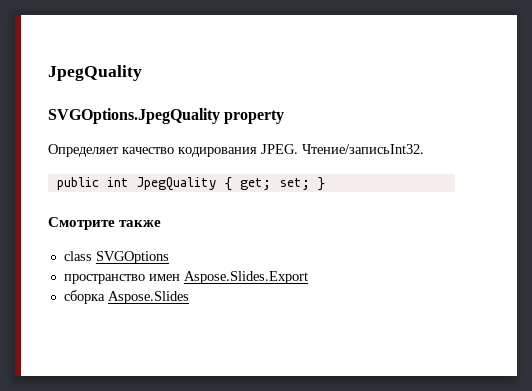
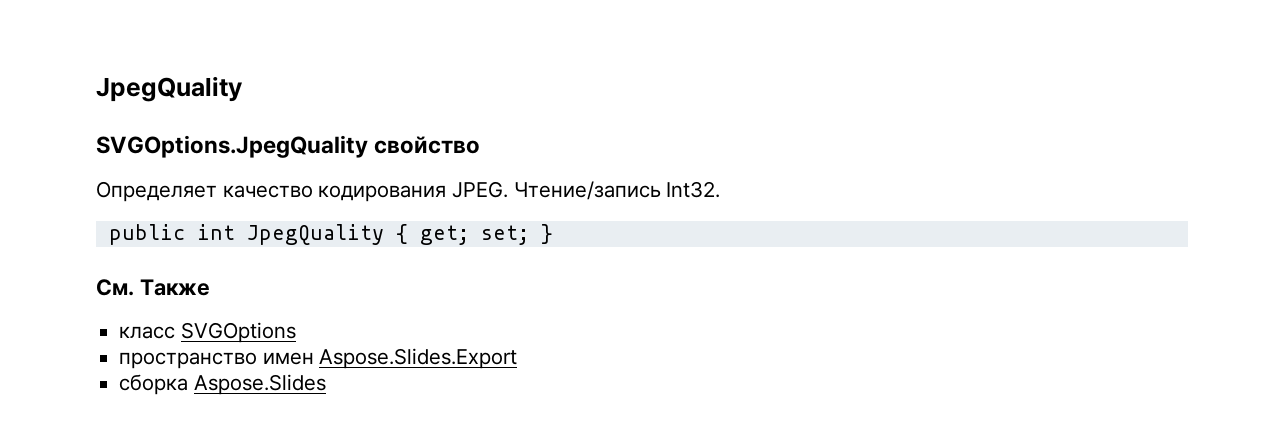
- SVGOptions.JpegQuality property
+ SVGOptions.JpegQuality свойство
- Чтение/записьInt32.
+ Чтение/запись Int32.
- Смотрите также
- class SVGOptions
+ См. Также
+ класс SVGOptions

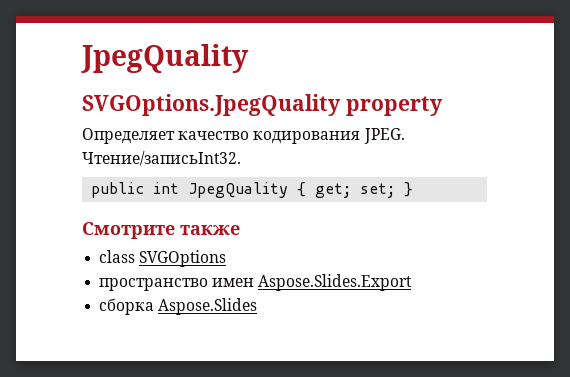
- SVGOptions.JpegQuality свойство
+ SVGOptions.JpegQuality property
- Чтение/запись Int32.
+ Чтение/записьInt32.
- См. Также
- класс SVGOptions
+ Смотрите также
+ class SVGOptions

